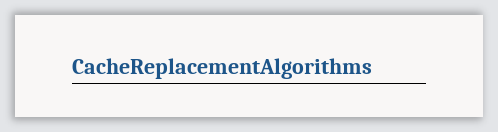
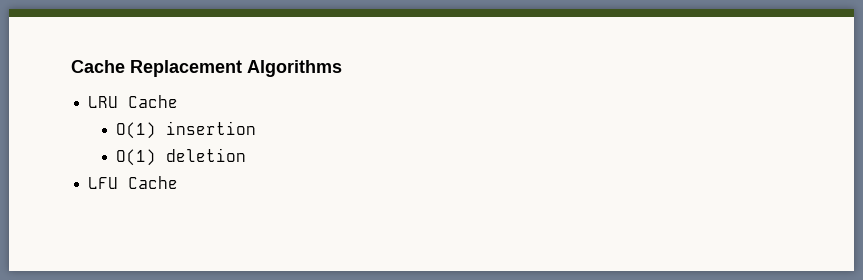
- CacheReplacementAlgorithms
+ Cache Replacement Algorithms
+ LRU Cache
+ O(1) insertion
+ O(1) deletion
+ LFU Cache

